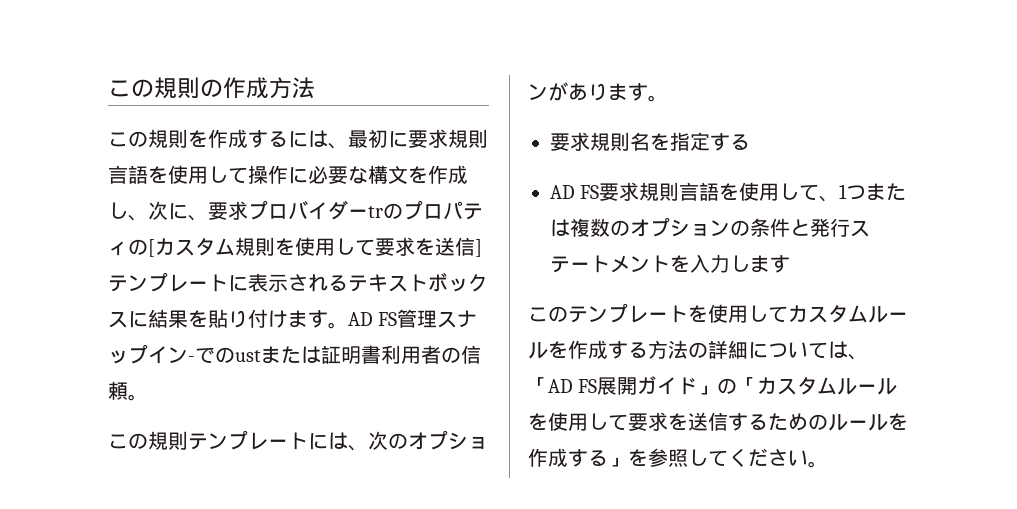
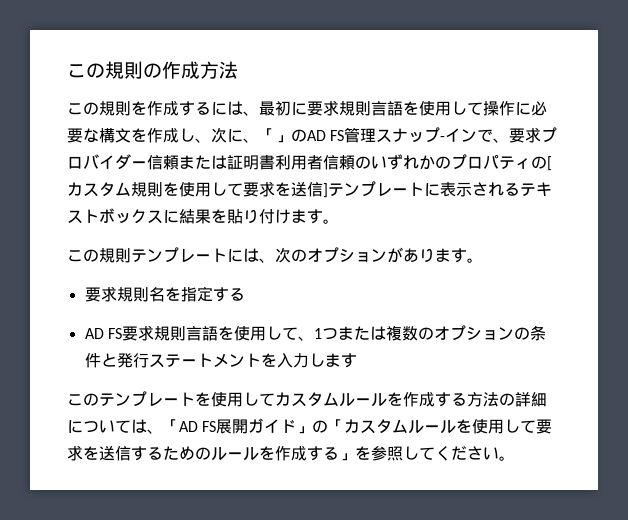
- この規則を作成するには、最初に要求規則言語を使用して操作に必要な構文を作成し、次に、要求プロバイダーtrのプロパティの[カスタム規則を使用して要求を送信]テンプレートに表示されるテキストボックスに結果を貼り付けます。AD FS管理スナップイン-でのustまたは証明書利用者の信頼。
+ この規則を作成するには、最初に要求規則言語を使用して操作に必要な構文を作成し、次に、「」のAD FS管理スナップ-インで、要求プロバイダー信頼または証明書利用者信頼のいずれかのプロパティの[カスタム規則を使用して要求を送信]テンプレートに表示されるテキストボックスに結果を貼り付けます。

